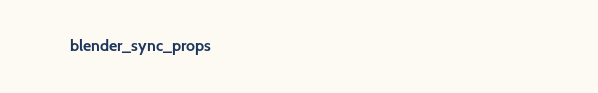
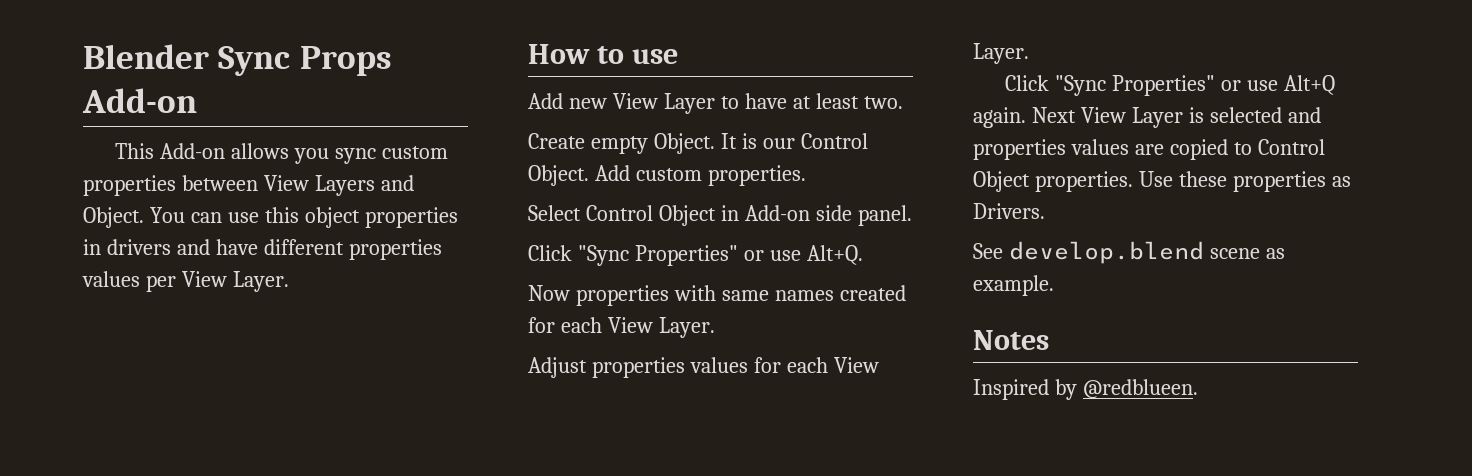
- blender_sync_props
+ Blender Sync Props Add-on
+ This Add-on allows you sync custom properties between View Layers and Object. You can use this object properties in drivers and have different properties values per View Layer.
+ How to use
+ Add new View Layer to have at least two.
+ Create empty Object. It is our Control Object. Add custom properties.
+ Select Control Object in Add-on side panel.
+ Click "Sync Properties" or use Alt+Q.
+ Now properties with same names created for each View Layer.
+ Adjust properties values for each View Layer.
+ Click "Sync Properties" or use Alt+Q again. Next View Layer is selected and properties values are copied to Control Object properties. Use these properties as Drivers.
+ See develop.blend scene as example.
+ Notes
+ Inspired by @redblueen.

